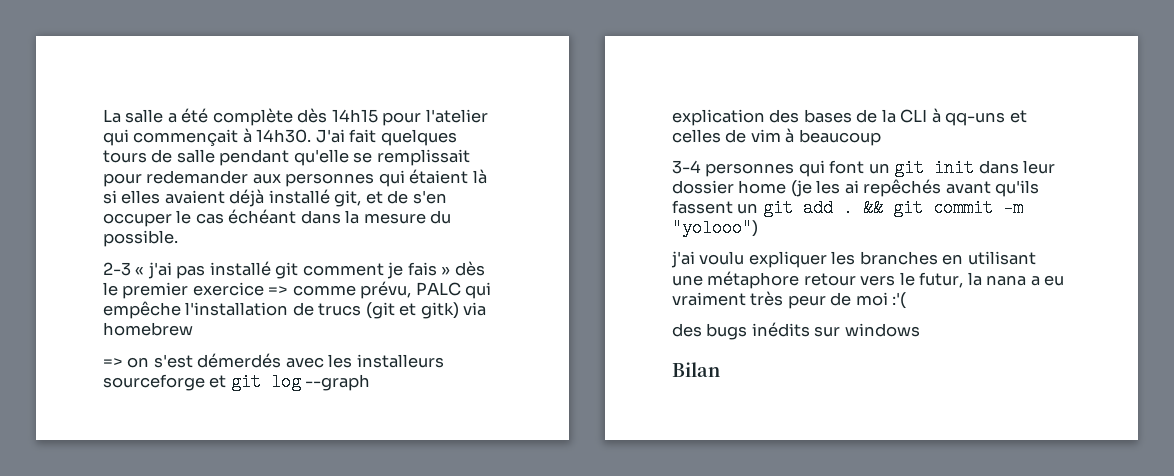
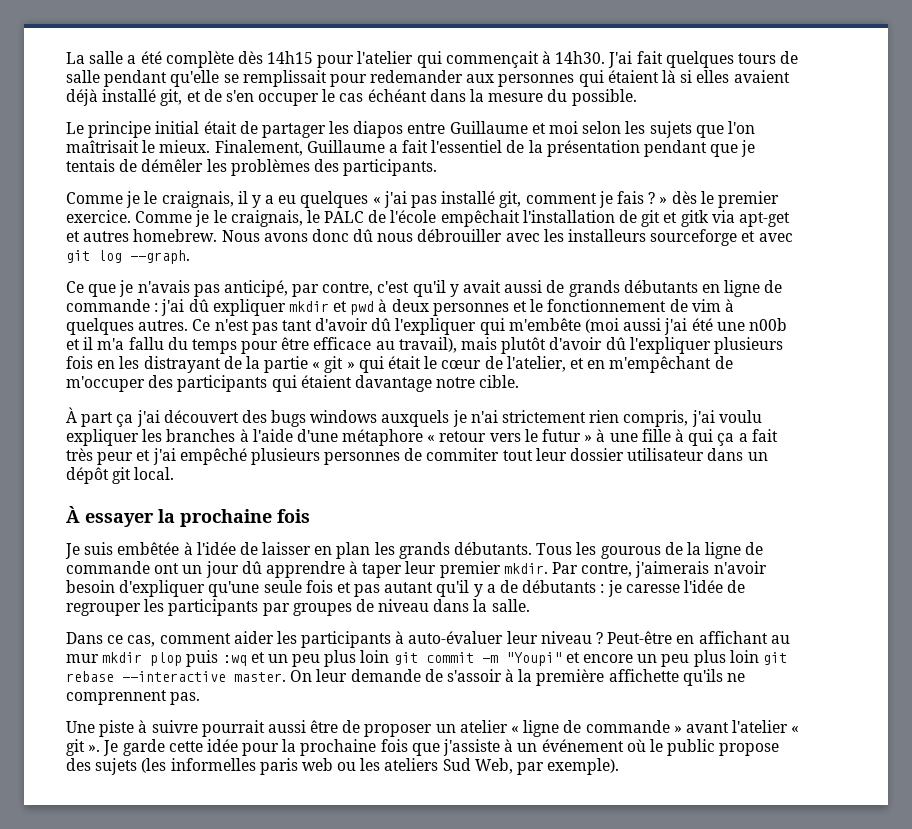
- 2-3 « j'ai pas installé git comment je fais » dès le premier exercice => comme prévu, PALC qui empêche l'installation de trucs (git et gitk) via homebrew
- => on s'est démerdés avec les installeurs sourceforge et git log --graph
- explication des bases de la CLI à qq-uns et celles de vim à beaucoup
- 3-4 personnes qui font un git init dans leur dossier home (je les ai repêchés avant qu'ils fassent un git add . && git commit -m "yolooo")
- j'ai voulu expliquer les branches en utilisant une métaphore retour vers le futur, la nana a eu vraiment très peur de moi :'(
- des bugs inédits sur windows
- Bilan
+ Le principe initial était de partager les diapos entre Guillaume et moi selon les sujets que l'on maîtrisait le mieux. Finalement, Guillaume a fait l'essentiel de la présentation pendant que je tentais de démêler les problèmes des participants.
+ Comme je le craignais, il y a eu quelques « j'ai pas installé git, comment je fais ? » dès le premier exercice. Comme je le craignais, le PALC de l'école empêchait l'installation de git et gitk via apt-get et autres homebrew. Nous avons donc dû nous débrouiller avec les installeurs sourceforge et avec git log --graph.
+ Ce que je n'avais pas anticipé, par contre, c'est qu'il y avait aussi de grands débutants en ligne de commande : j'ai dû expliquer mkdir et pwd à deux personnes et le fonctionnement de vim à quelques autres. Ce n'est pas tant d'avoir dû l'expliquer qui m'embête (moi aussi j'ai été une n00b et il m'a fallu du temps pour être efficace au travail), mais plutôt d'avoir dû l'expliquer plusieurs fois en les distrayant de la partie « git » qui était le cœur de l'atelier, et en m'empêchant de m'occuper des participants qui étaient davantage notre cible.
+ À part ça j'ai découvert des bugs windows auxquels je n'ai strictement rien compris, j'ai voulu expliquer les branches à l'aide d'une métaphore « retour vers le futur » à une fille à qui ça a fait très peur et j'ai empêché plusieurs personnes de commiter tout leur dossier utilisateur dans un dépôt git local.
+ À essayer la prochaine fois
+ Je suis embêtée à l'idée de laisser en plan les grands débutants. Tous les gourous de la ligne de commande ont un jour dû apprendre à taper leur premier mkdir. Par contre, j'aimerais n'avoir besoin d'expliquer qu'une seule fois et pas autant qu'il y a de débutants : je caresse l'idée de regrouper les participants par groupes de niveau dans la salle.
+ Dans ce cas, comment aider les participants à auto-évaluer leur niveau ? Peut-être en affichant au mur mkdir plop puis :wq et un peu plus loin git commit -m "Youpi" et encore un peu plus loin git rebase --interactive master. On leur demande de s'assoir à la première affichette qu'ils ne comprennent pas.
+ Une piste à suivre pourrait aussi être de proposer un atelier « ligne de commande » avant l'atelier « git ». Je garde cette idée pour la prochaine fois que j'assiste à un événement où le public propose des sujets (les informelles paris web ou les ateliers Sud Web, par exemple).

